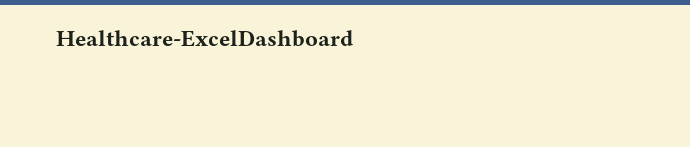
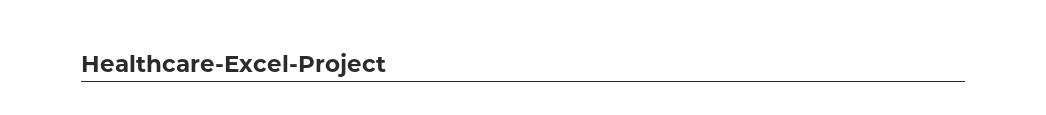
- Healthcare-ExcelDashboard
+ Healthcare-Excel-Project

